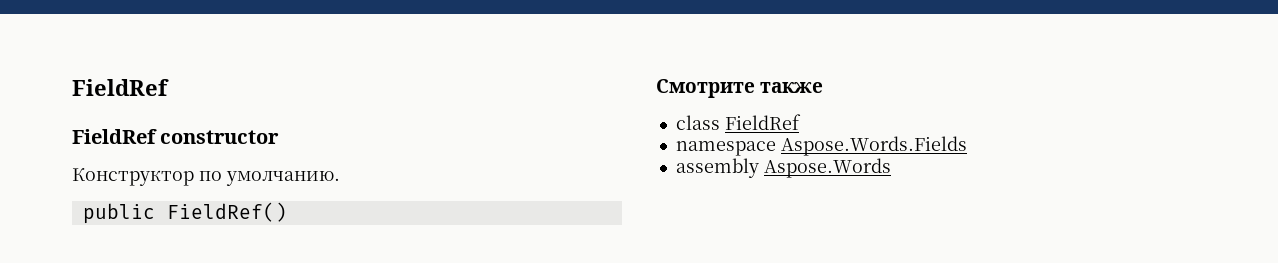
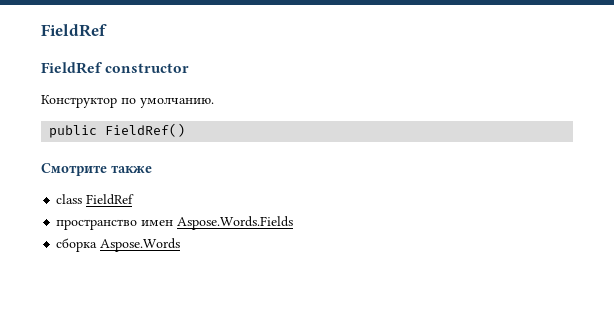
- namespace Aspose.Words.Fields
+ пространство имен Aspose.Words.Fields
- assembly Aspose.Words
+ сборка Aspose.Words

